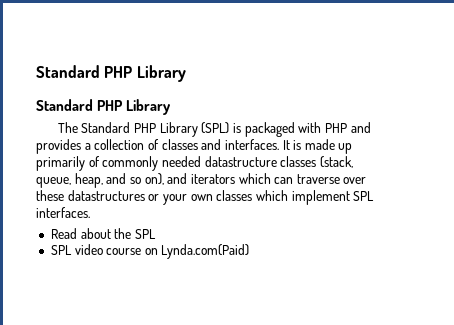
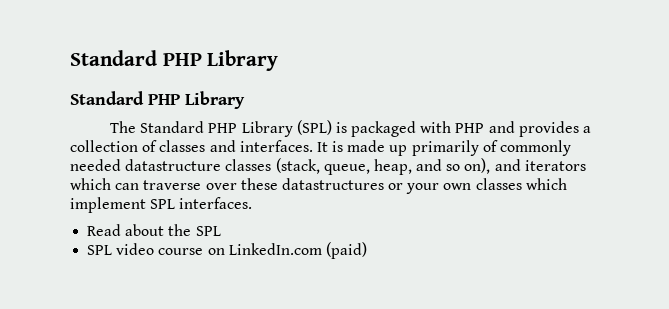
- SPL video course on Lynda.com(Paid)
+ SPL video course on LinkedIn.com (paid)

